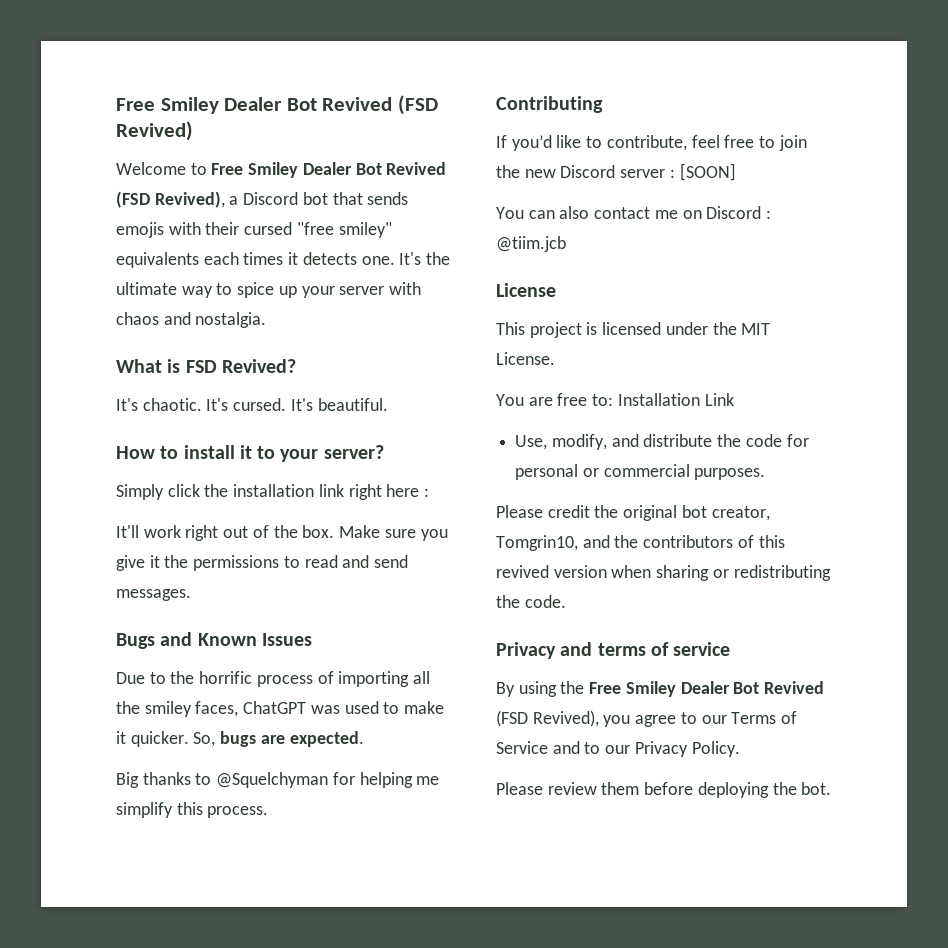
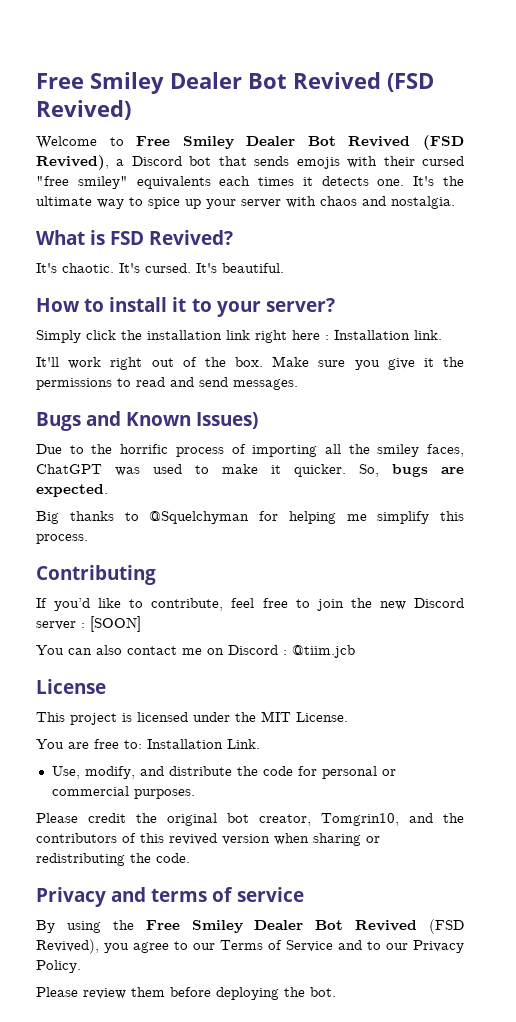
- Simply click the installation link right here :
+ Simply click the installation link right here : Installation link.
- Bugs and Known Issues
+ Bugs and Known Issues)
- You are free to: Installation Link
+ You are free to: Installation Link.

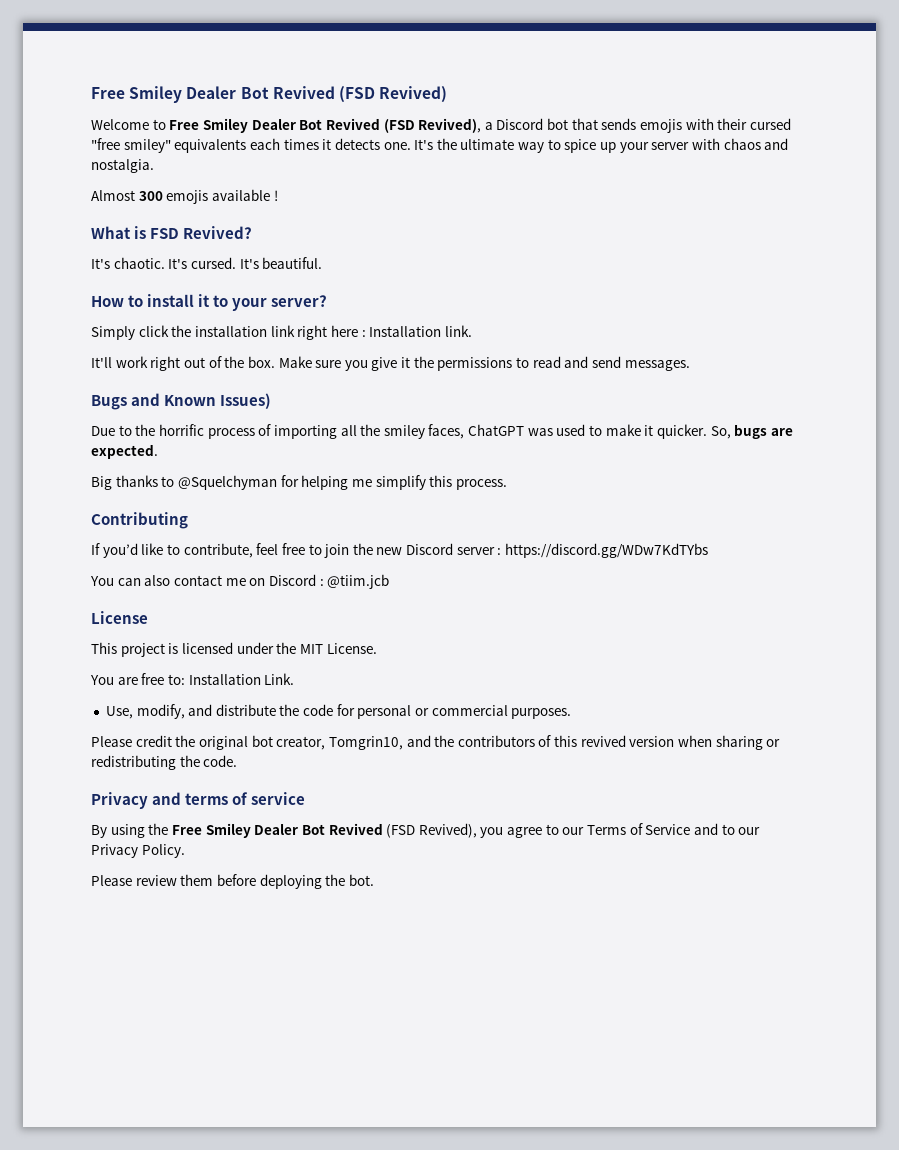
+ Almost 300 emojis available !
- If you’d like to contribute, feel free to join the new Discord server : [SOON]
+ If you’d like to contribute, feel free to join the new Discord server : https://discord.gg/WDw7KdTYbs

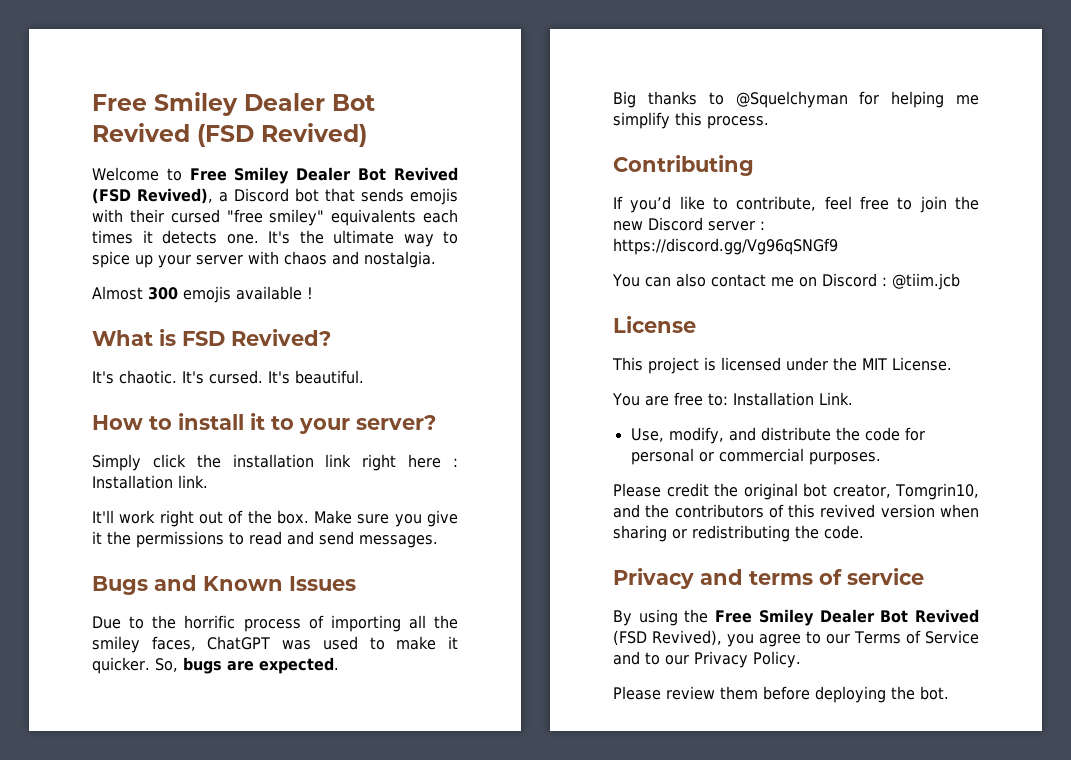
- Bugs and Known Issues)
+ Bugs and Known Issues
- If you’d like to contribute, feel free to join the new Discord server : https://discord.gg/WDw7KdTYbs
+ If you’d like to contribute, feel free to join the new Discord server : https://discord.gg/Vg96qSNGf9

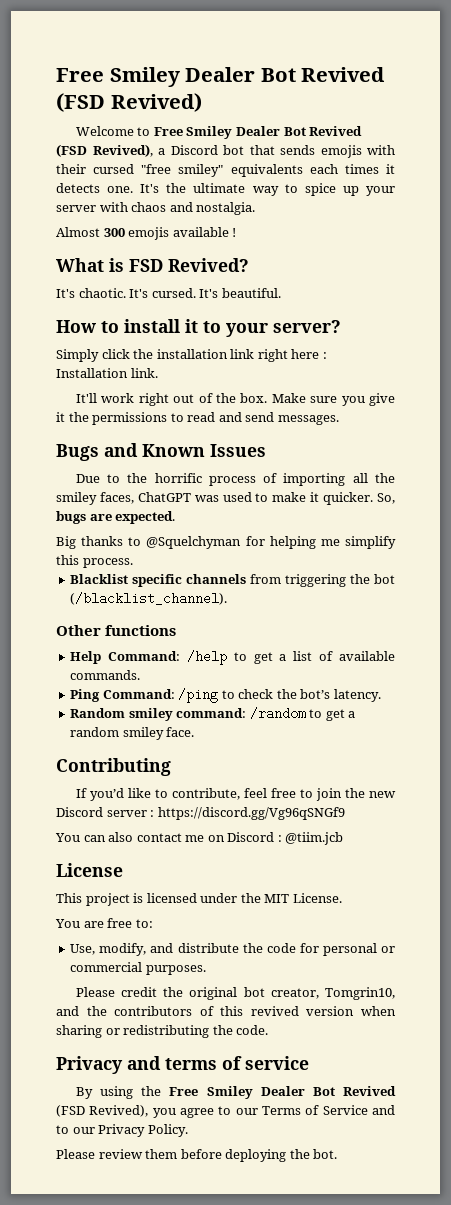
+ Blacklist specific channels from triggering the bot (/blacklist_channel).
+ Other functions
+ Help Command: /help to get a list of available commands.
+ Ping Command: /ping to check the bot’s latency.
+ Random smiley command: /random to get a random smiley face.
- You are free to: Installation Link.
+ You are free to:

